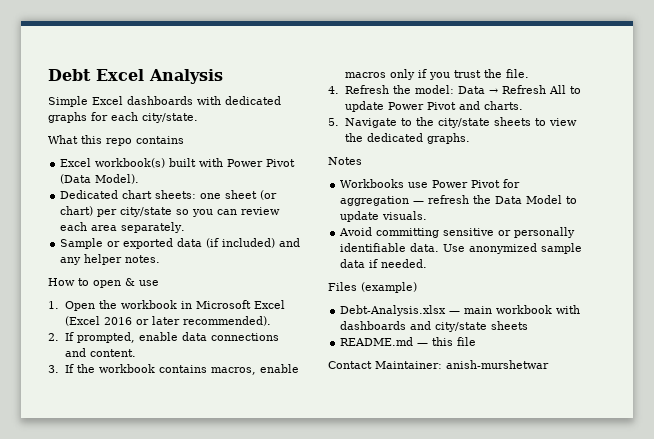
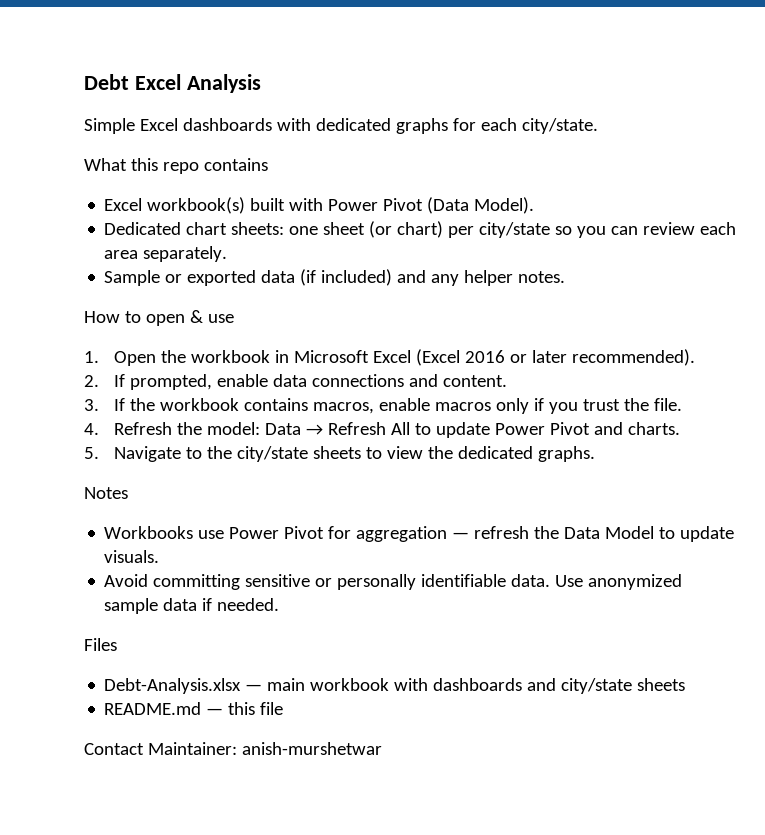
- Files (example)
+ Files

